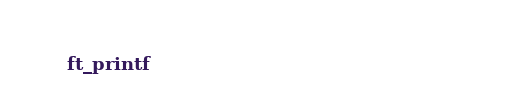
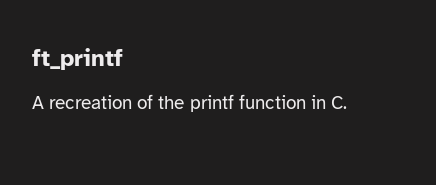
+ A recreation of the printf function in C.

